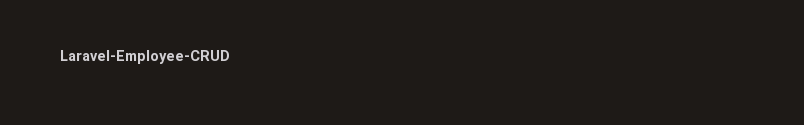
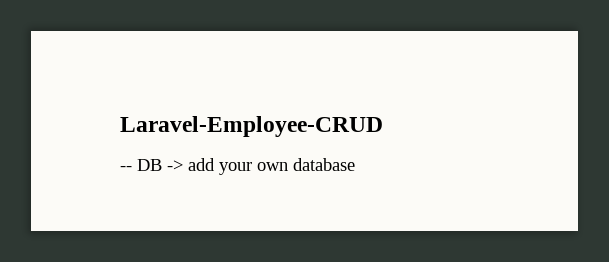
+ -- DB -> add your own database

